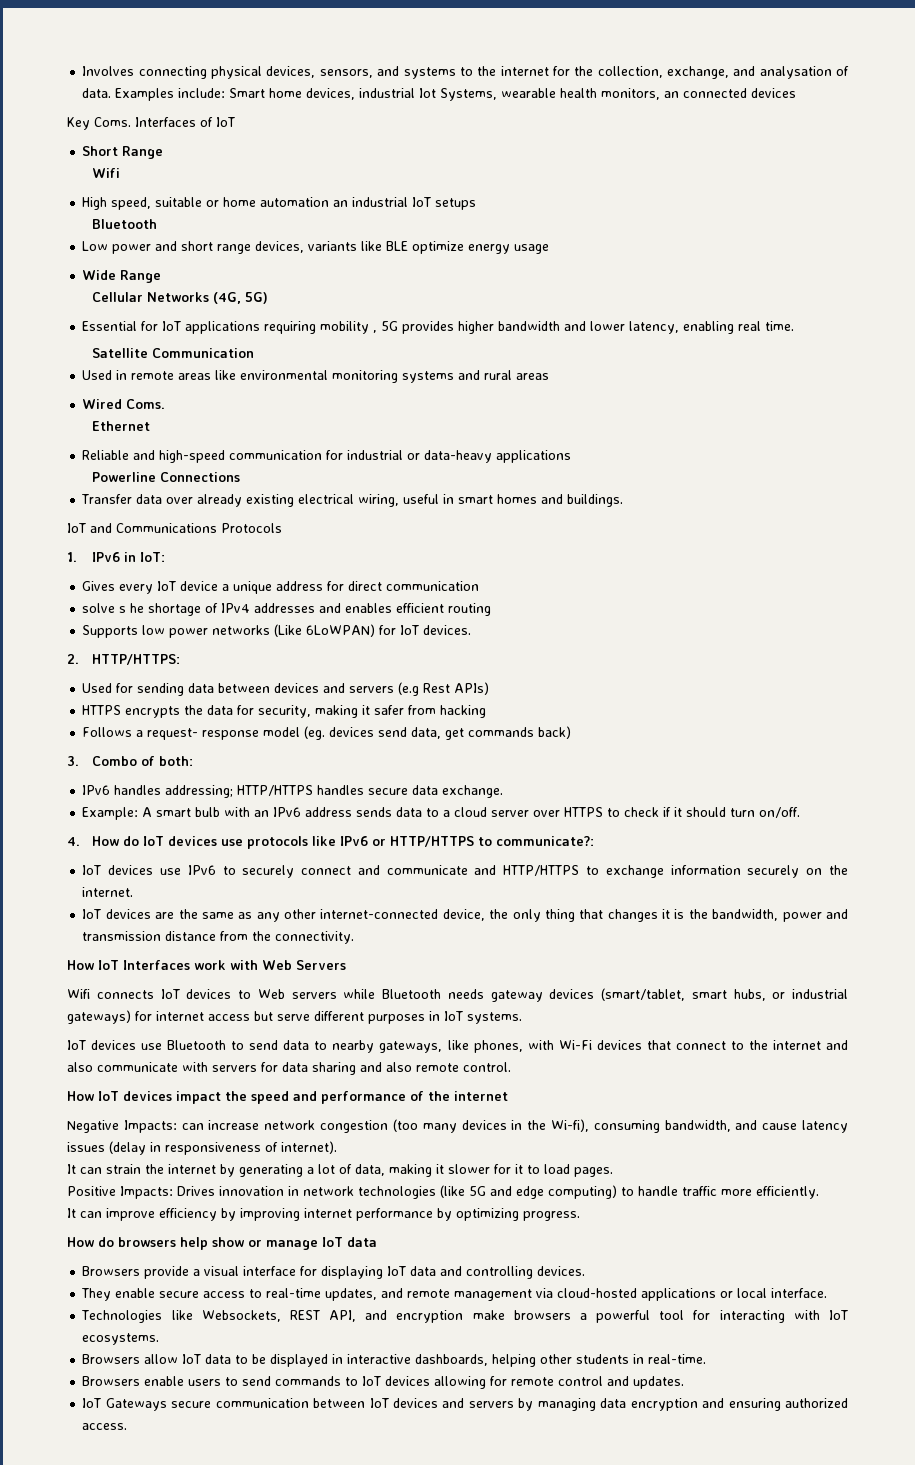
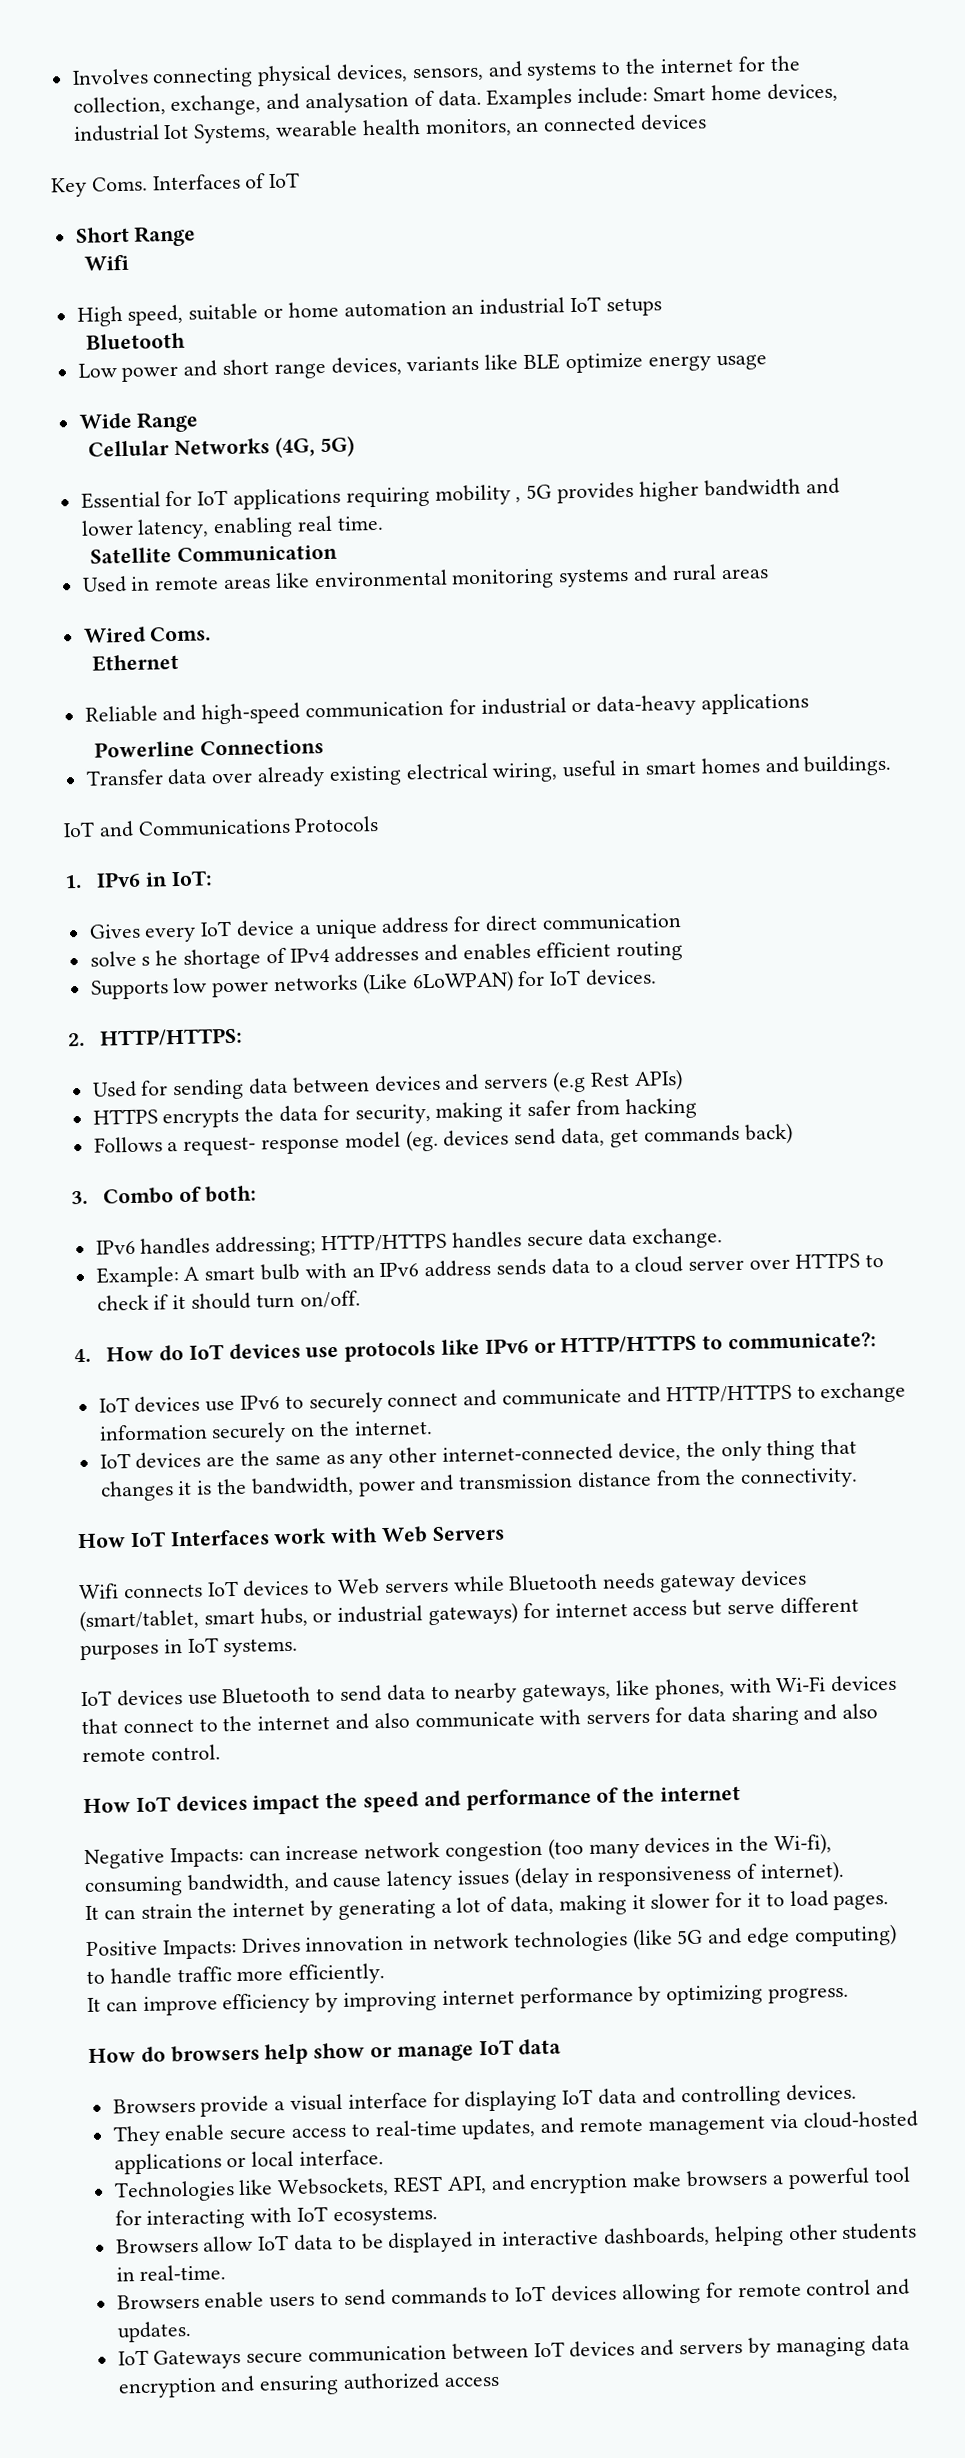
- IoT Gateways secure communication between IoT devices and servers by managing data encryption and ensuring authorized access.
+ IoT Gateways secure communication between IoT devices and servers by managing data encryption and ensuring authorized access

